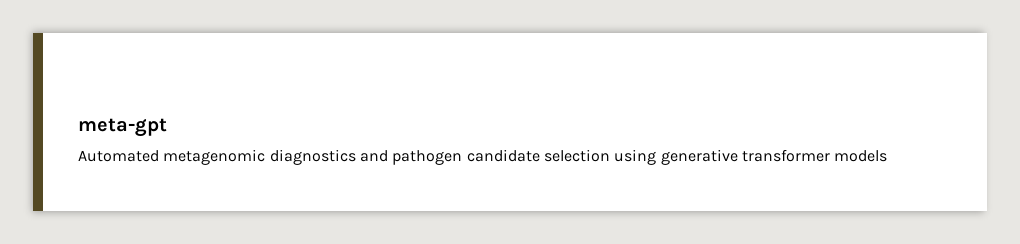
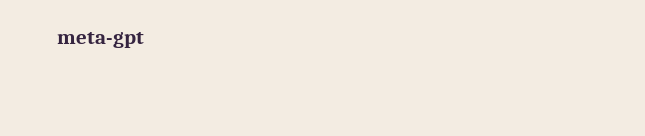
- Automated metagenomic diagnostics and pathogen candidate selection using generative transformer models

